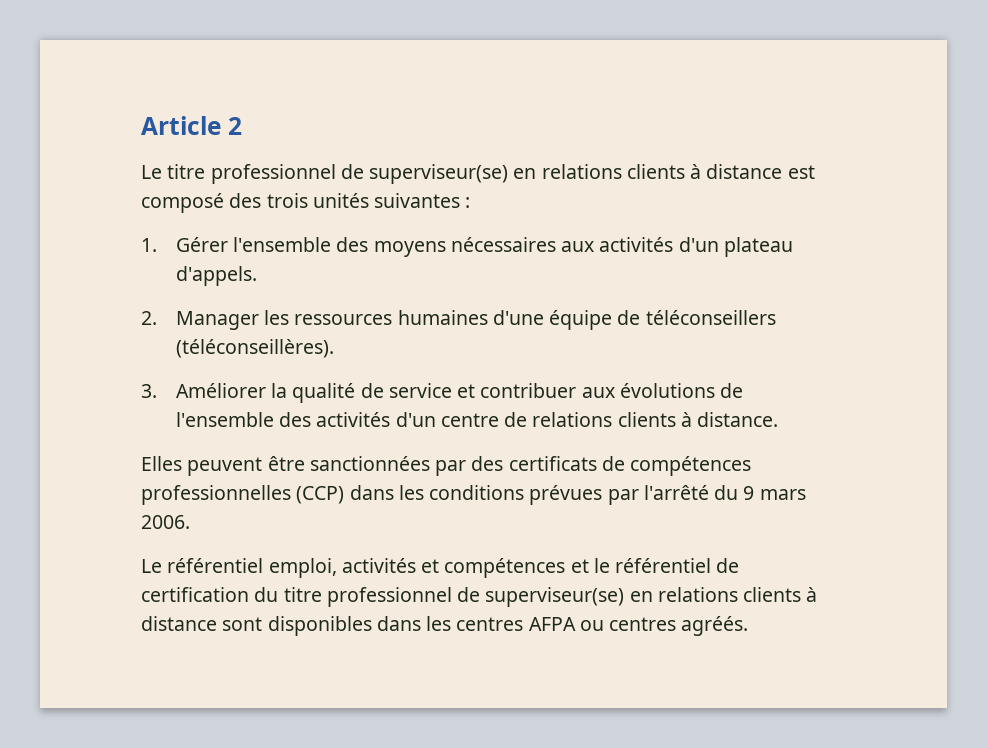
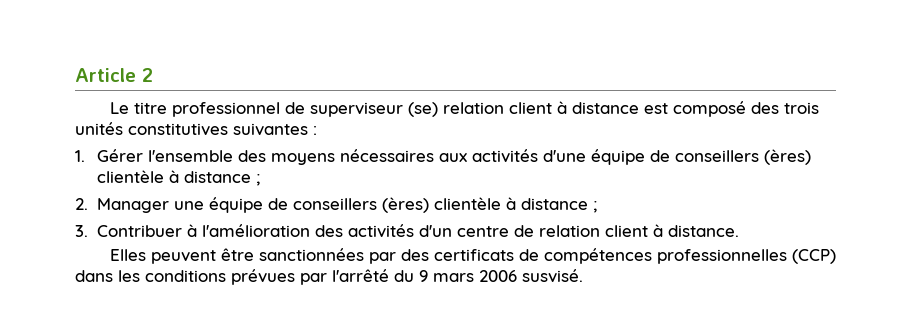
- Le titre professionnel de superviseur(se) en relations clients à distance est composé des trois unités suivantes :
+ Le titre professionnel de superviseur (se) relation client à distance est composé des trois unités constitutives suivantes :
- 1. Gérer l'ensemble des moyens nécessaires aux activités d'un plateau d'appels.
- 2. Manager les ressources humaines d'une équipe de téléconseillers (téléconseillères).
- 3. Améliorer la qualité de service et contribuer aux évolutions de l'ensemble des activités d'un centre de relations clients à distance.
+ 1. Gérer l'ensemble des moyens nécessaires aux activités d'une équipe de conseillers (ères) clientèle à distance ;
+ 2. Manager une équipe de conseillers (ères) clientèle à distance ;
+ 3. Contribuer à l'amélioration des activités d'un centre de relation client à distance.
- Elles peuvent être sanctionnées par des certificats de compétences professionnelles (CCP) dans les conditions prévues par l'arrêté du 9 mars 2006.
- Le référentiel emploi, activités et compétences et le référentiel de certification du titre professionnel de superviseur(se) en relations clients à distance sont disponibles dans les centres AFPA ou centres agréés.
+ Elles peuvent être sanctionnées par des certificats de compétences professionnelles (CCP) dans les conditions prévues par l'arrêté du 9 mars 2006 susvisé.

